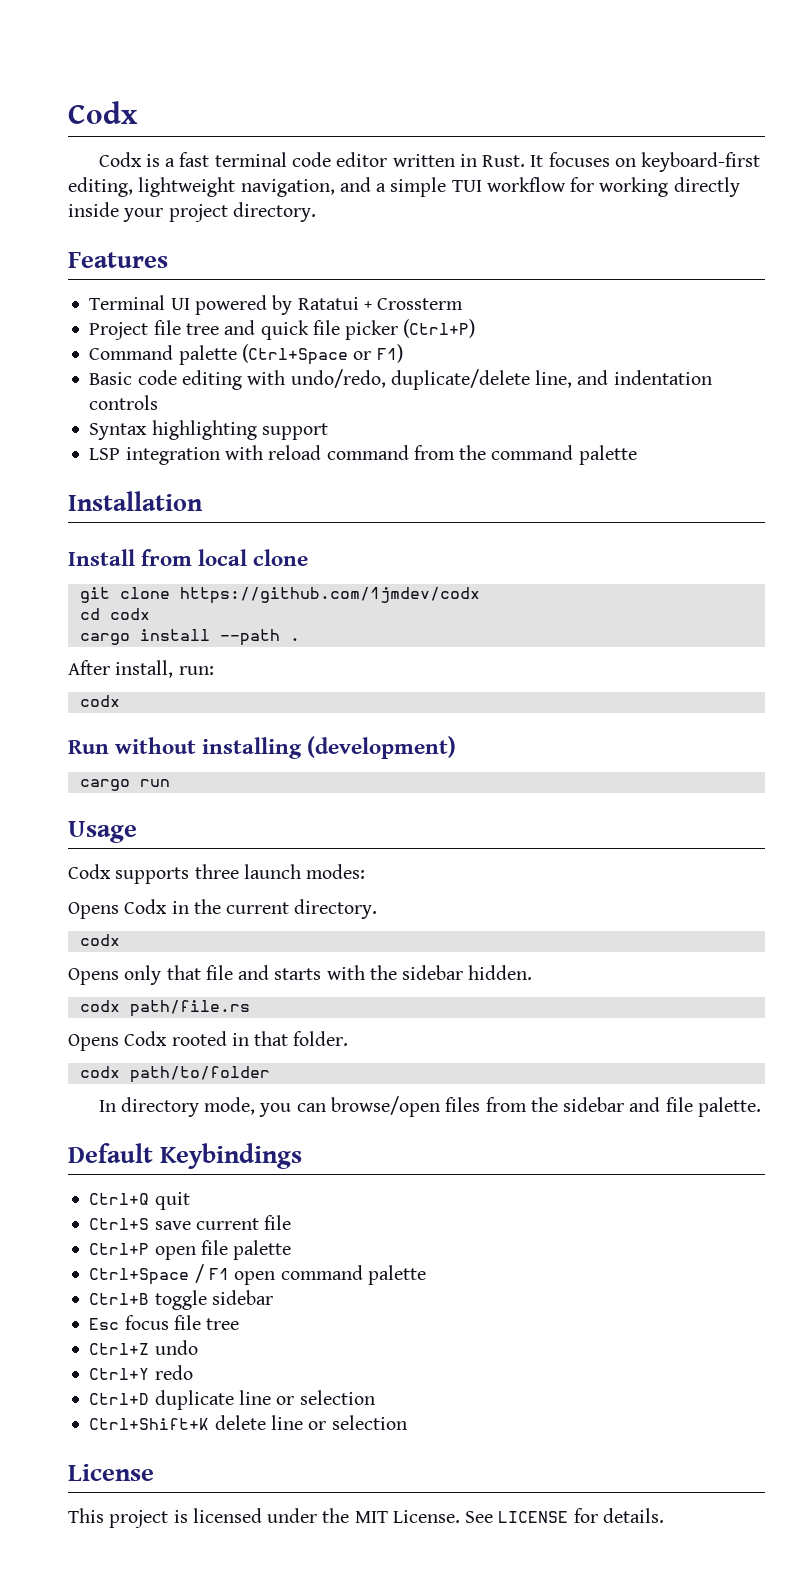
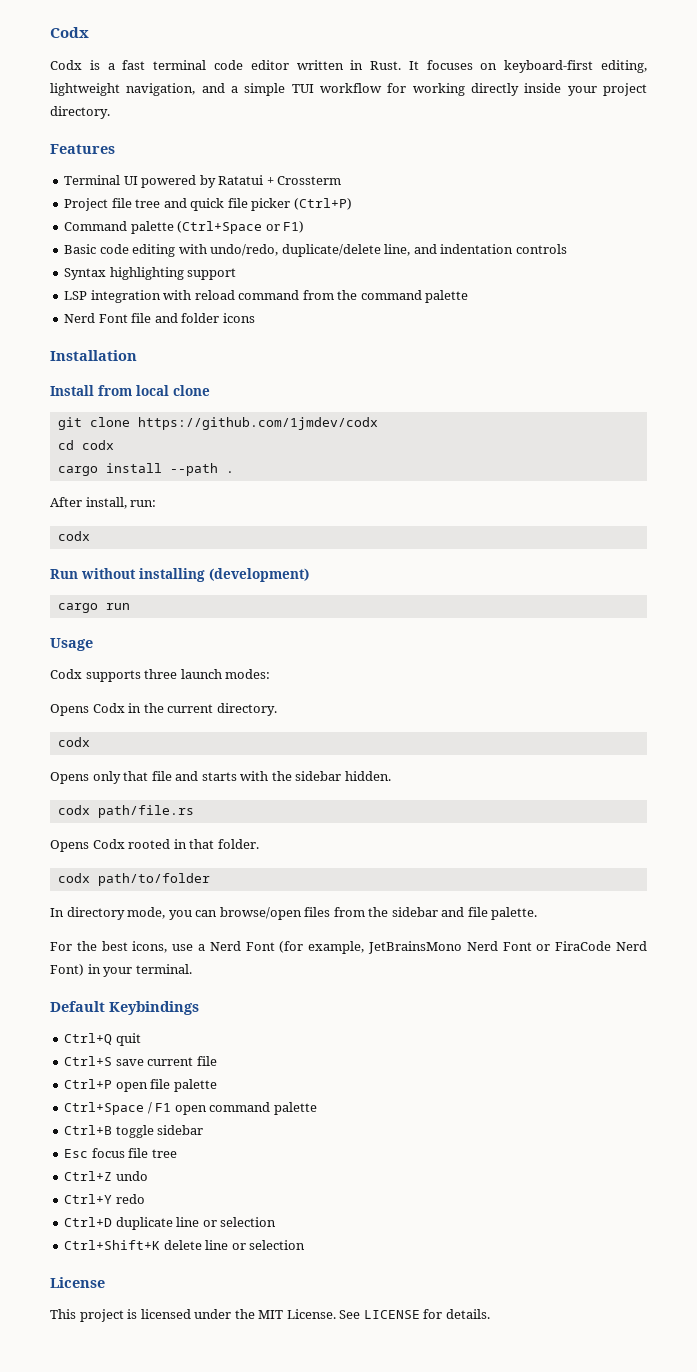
+ Nerd Font file and folder icons
+ For the best icons, use a Nerd Font (for example, JetBrainsMono Nerd Font or FiraCode Nerd Font) in your terminal.

